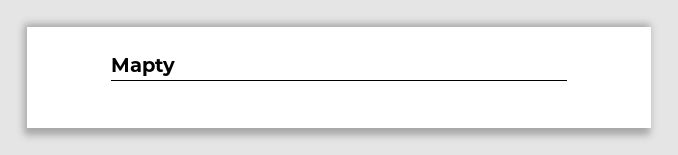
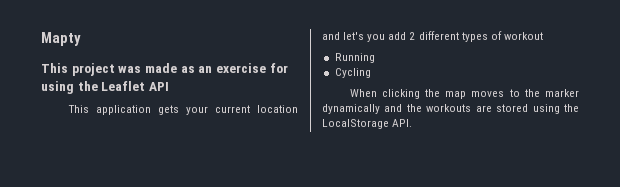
+ This project was made as an exercise for using the Leaflet API
+ This application gets your current location and let's you add 2 different types of workout
+ Running
+ Cycling
+ When clicking the map moves to the marker dynamically and the workouts are stored using the LocalStorage API.

